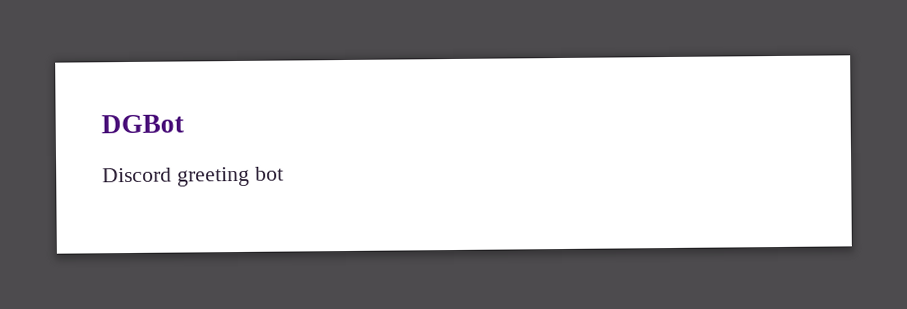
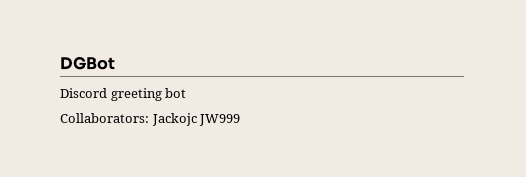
+ Collaborators: Jackojc JW999

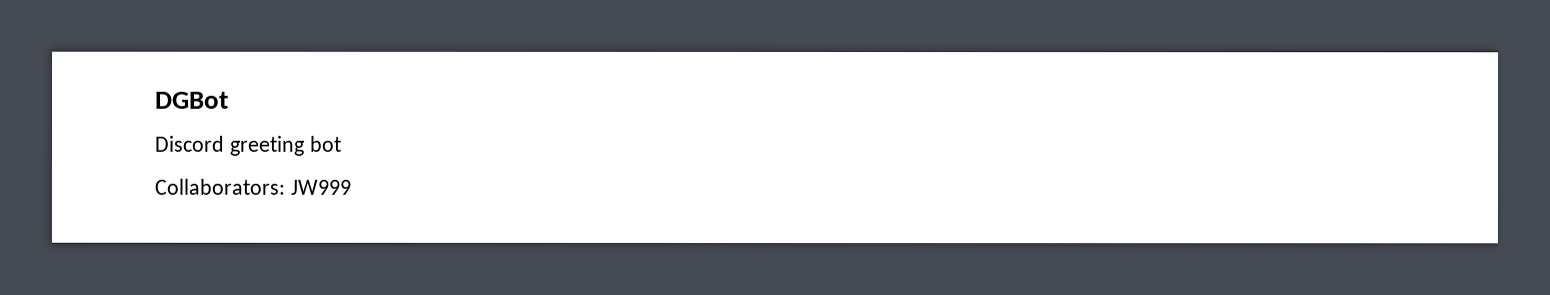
- Collaborators: Jackojc JW999
+ Collaborators: JW999

